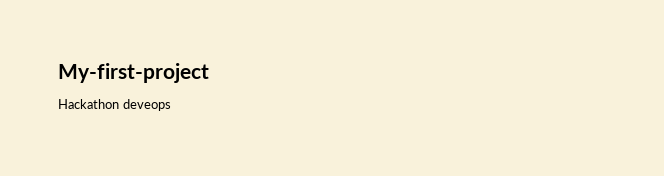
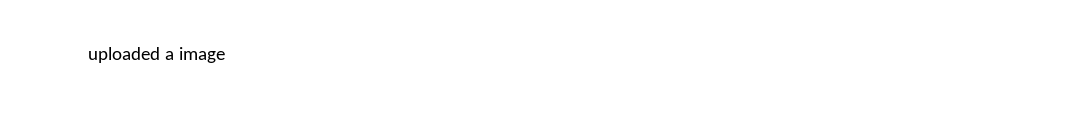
- My-first-project
- Hackathon deveops
+ uploaded a image

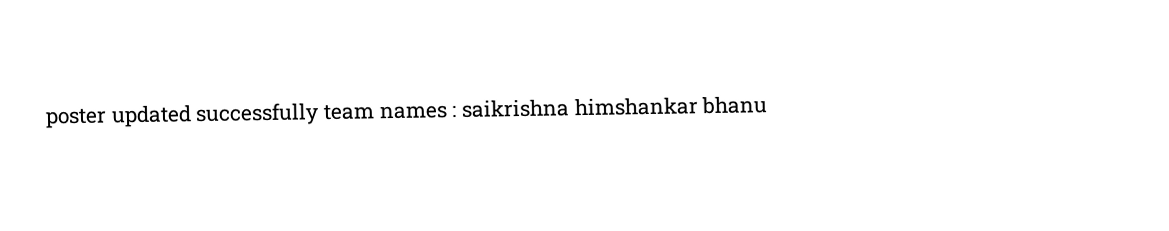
- uploaded a image
+ poster updated successfully team names : saikrishna himshankar bhanu

